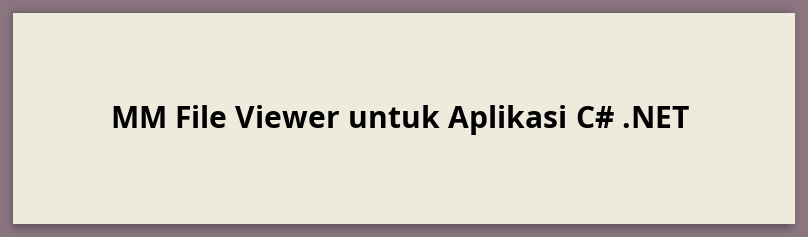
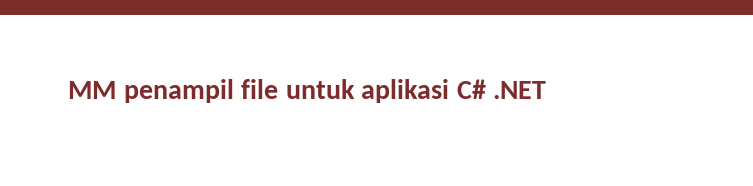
- MM File Viewer untuk Aplikasi C# .NET
+ MM penampil file untuk aplikasi C# .NET

